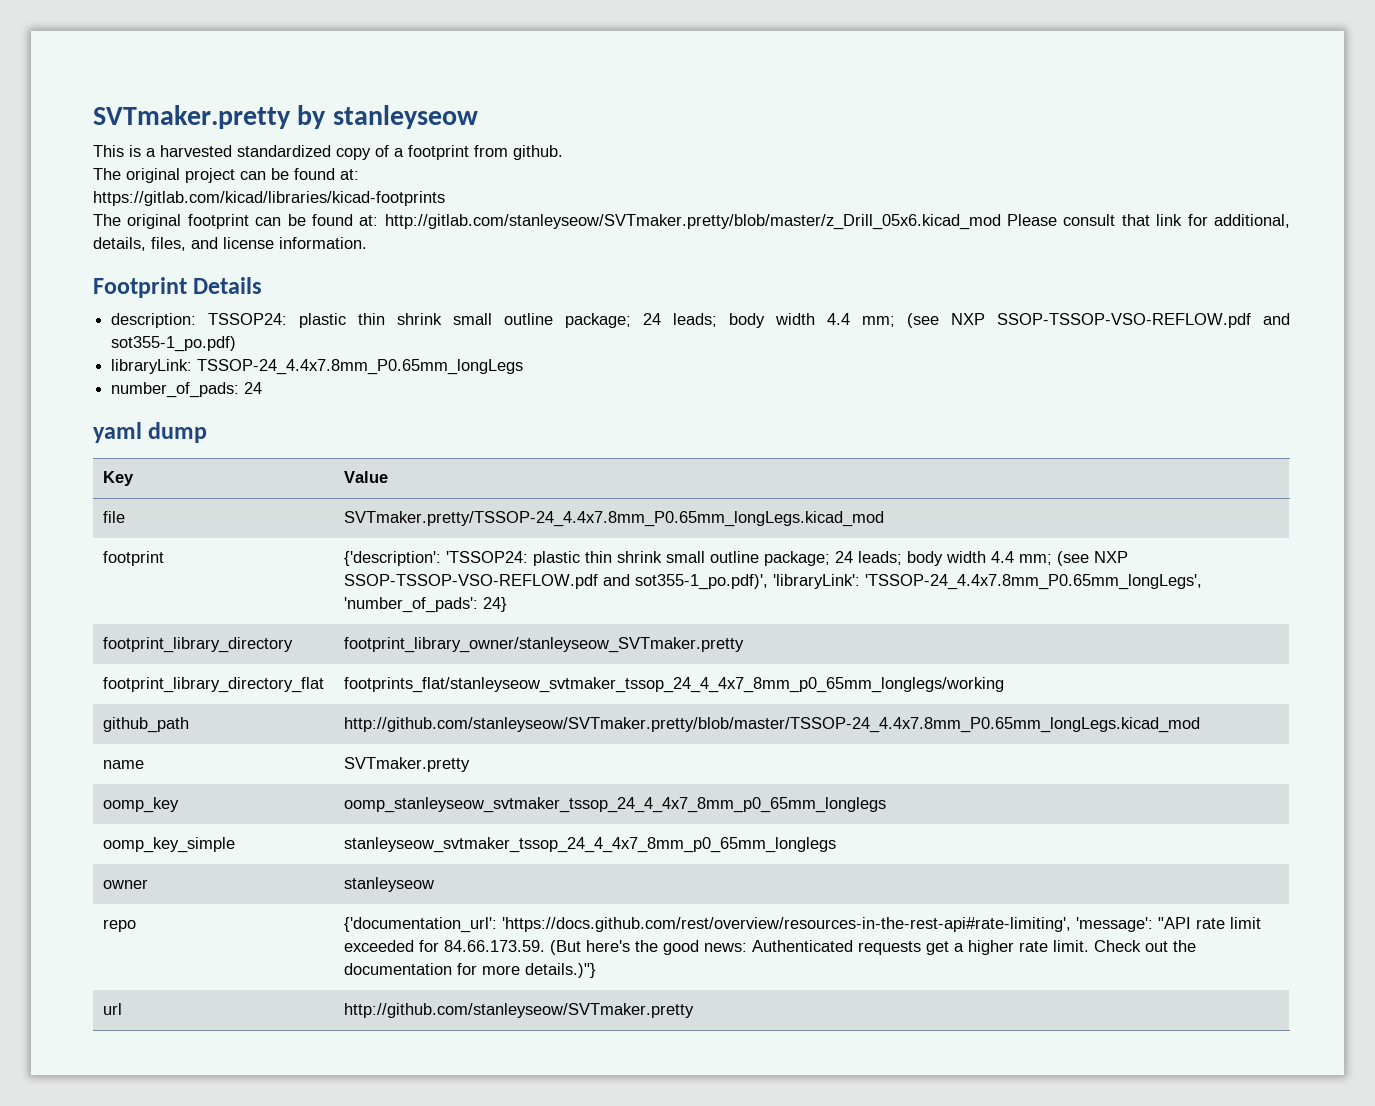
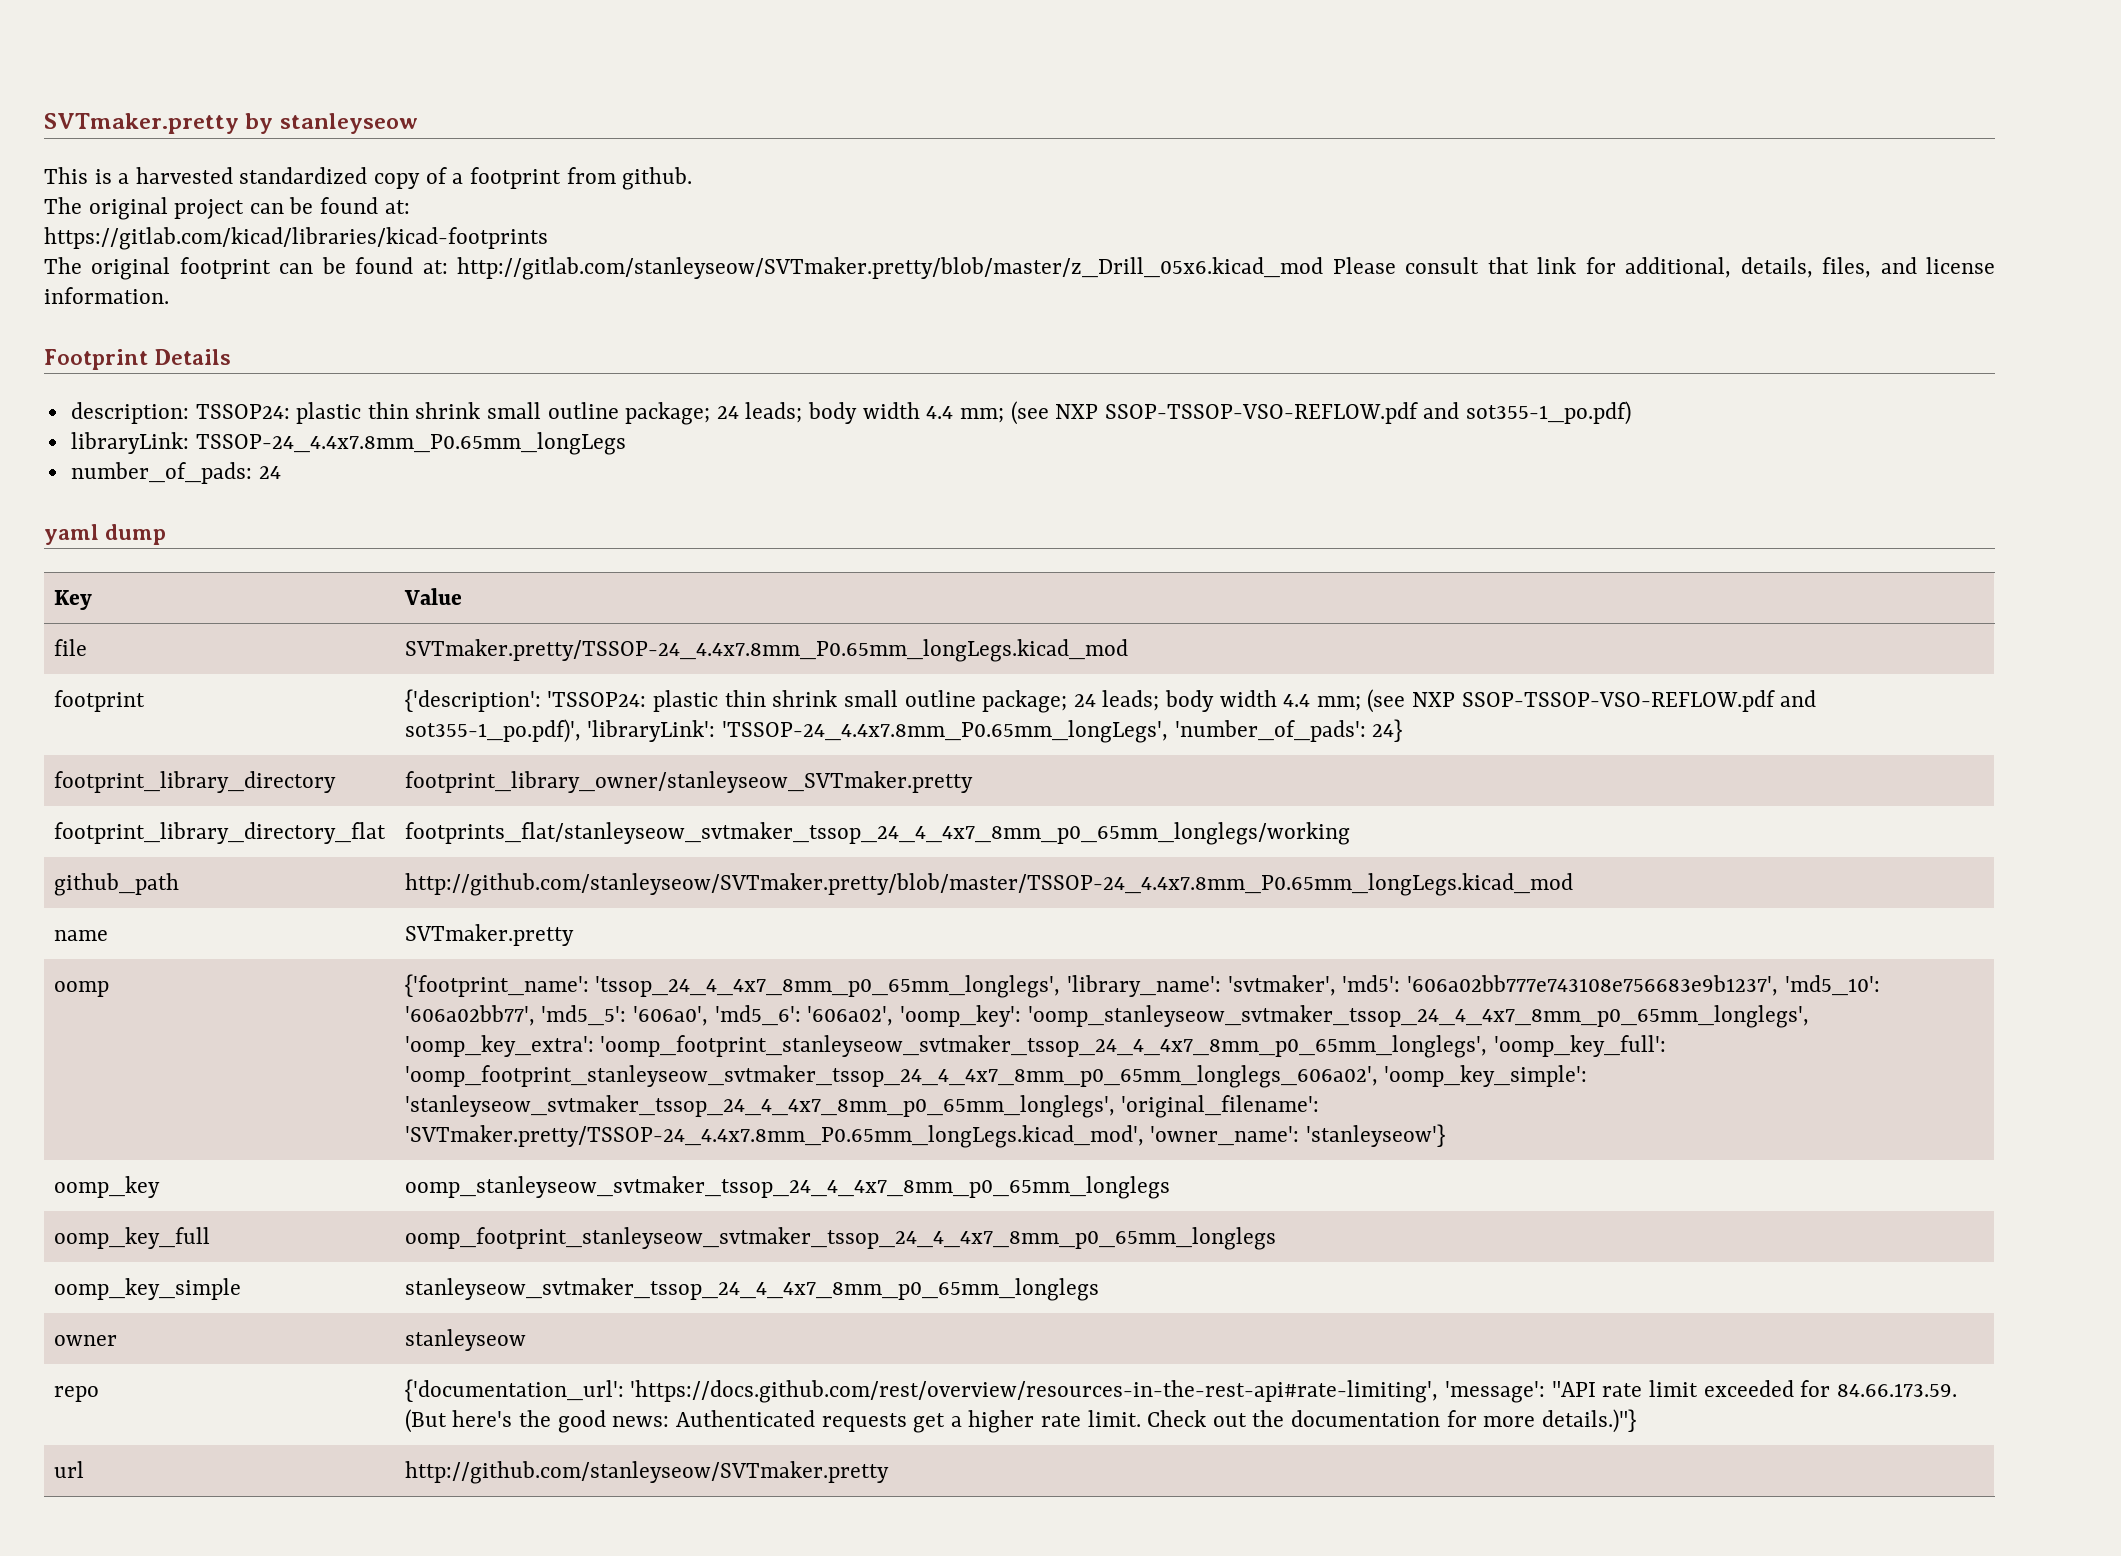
+ oomp | {'footprint_name': 'tssop_24_4_4x7_8mm_p0_65mm_longlegs', 'library_name': 'svtmaker', 'md5': '606a02bb777e743108e756683e9b1237', 'md5_10': '606a02bb77', 'md5_5': '606a0', 'md5_6': '606a02', 'oomp_key': 'oomp_stanleyseow_svtmaker_tssop_24_4_4x7_8mm_p0_65mm_longlegs', 'oomp_key_extra': 'oomp_footprint_stanleyseow_svtmaker_tssop_24_4_4x7_8mm_p0_65mm_longlegs', 'oomp_key_full': 'oomp_footprint_stanleyseow_svtmaker_tssop_24_4_4x7_8mm_p0_65mm_longlegs_606a02', 'oomp_key_simple': 'stanleyseow_svtmaker_tssop_24_4_4x7_8mm_p0_65mm_longlegs', 'original_filename': 'SVTmaker.pretty/TSSOP-24_4.4x7.8mm_P0.65mm_longLegs.kicad_mod', 'owner_name': 'stanleyseow'}
+ oomp_key_full | oomp_footprint_stanleyseow_svtmaker_tssop_24_4_4x7_8mm_p0_65mm_longlegs

